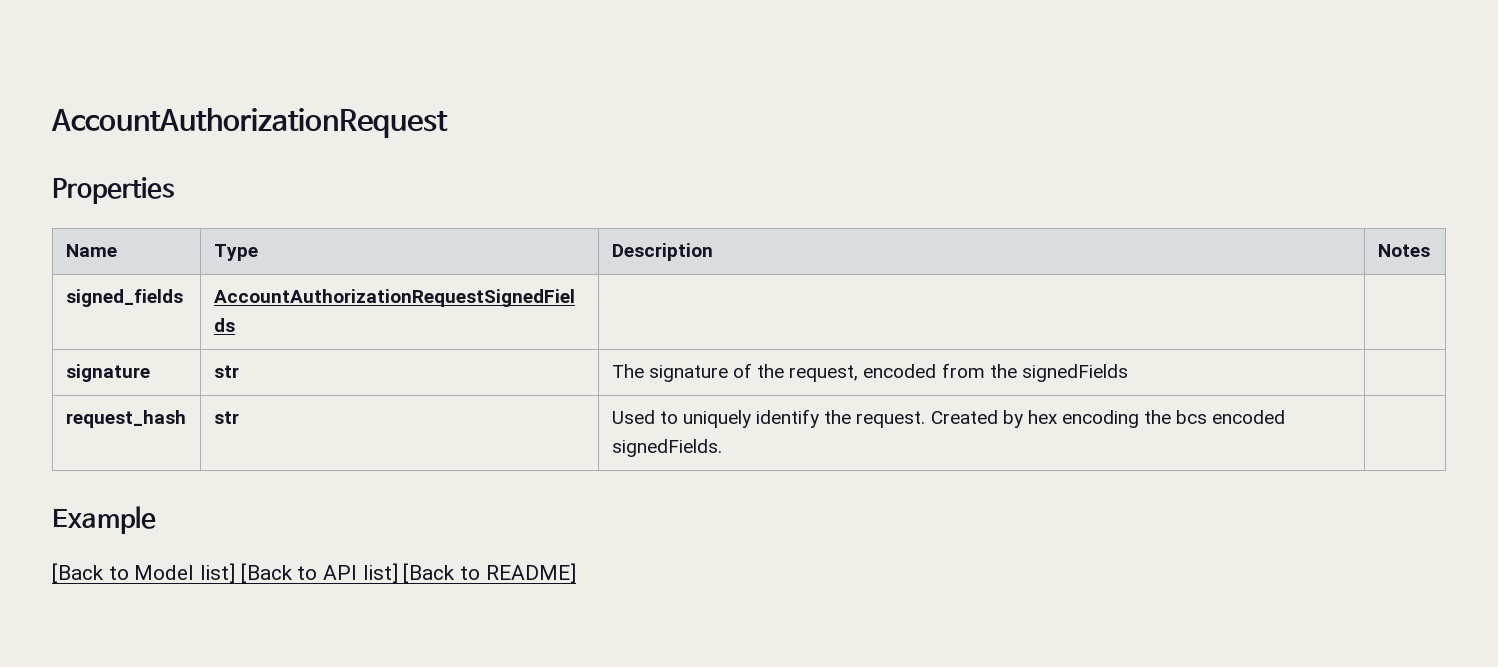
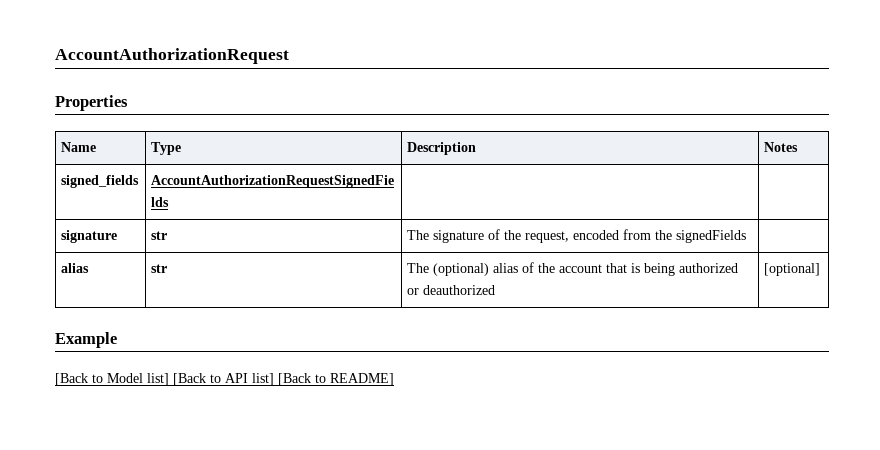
- request_hash | str | Used to uniquely identify the request. Created by hex encoding the bcs encoded signedFields. |
+ alias | str | The (optional) alias of the account that is being authorized or deauthorized | [optional]

